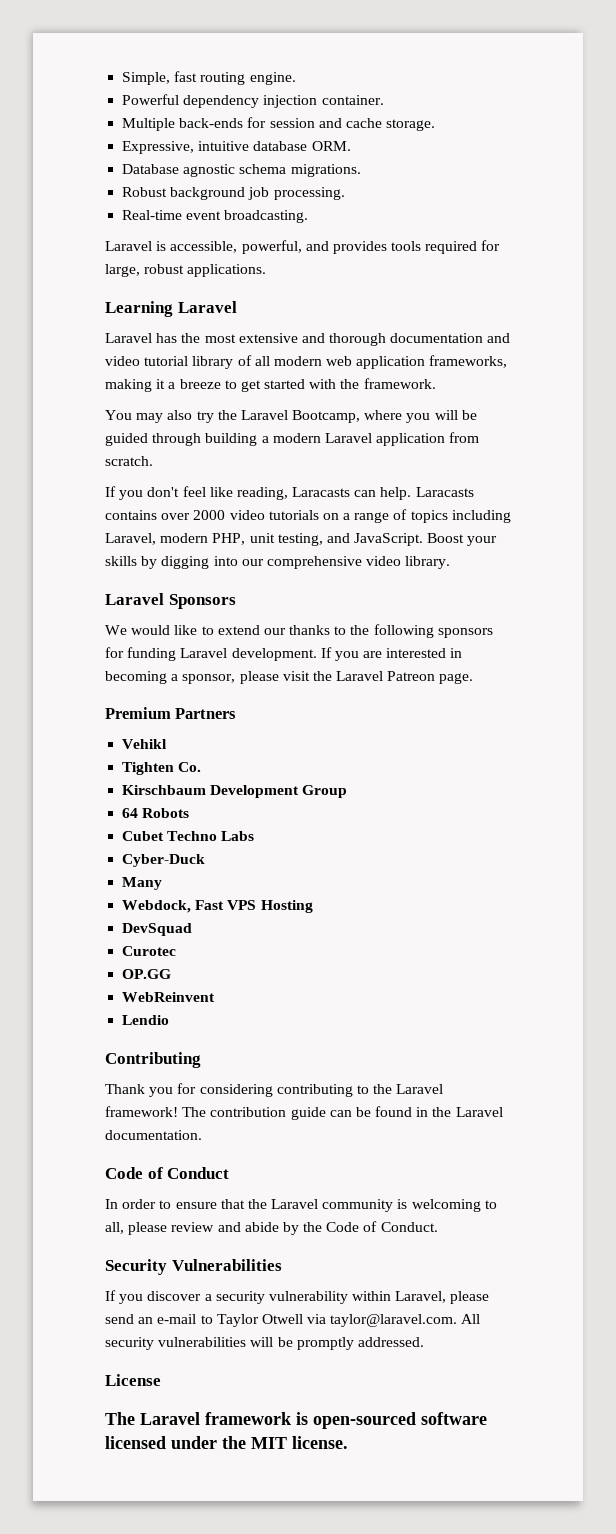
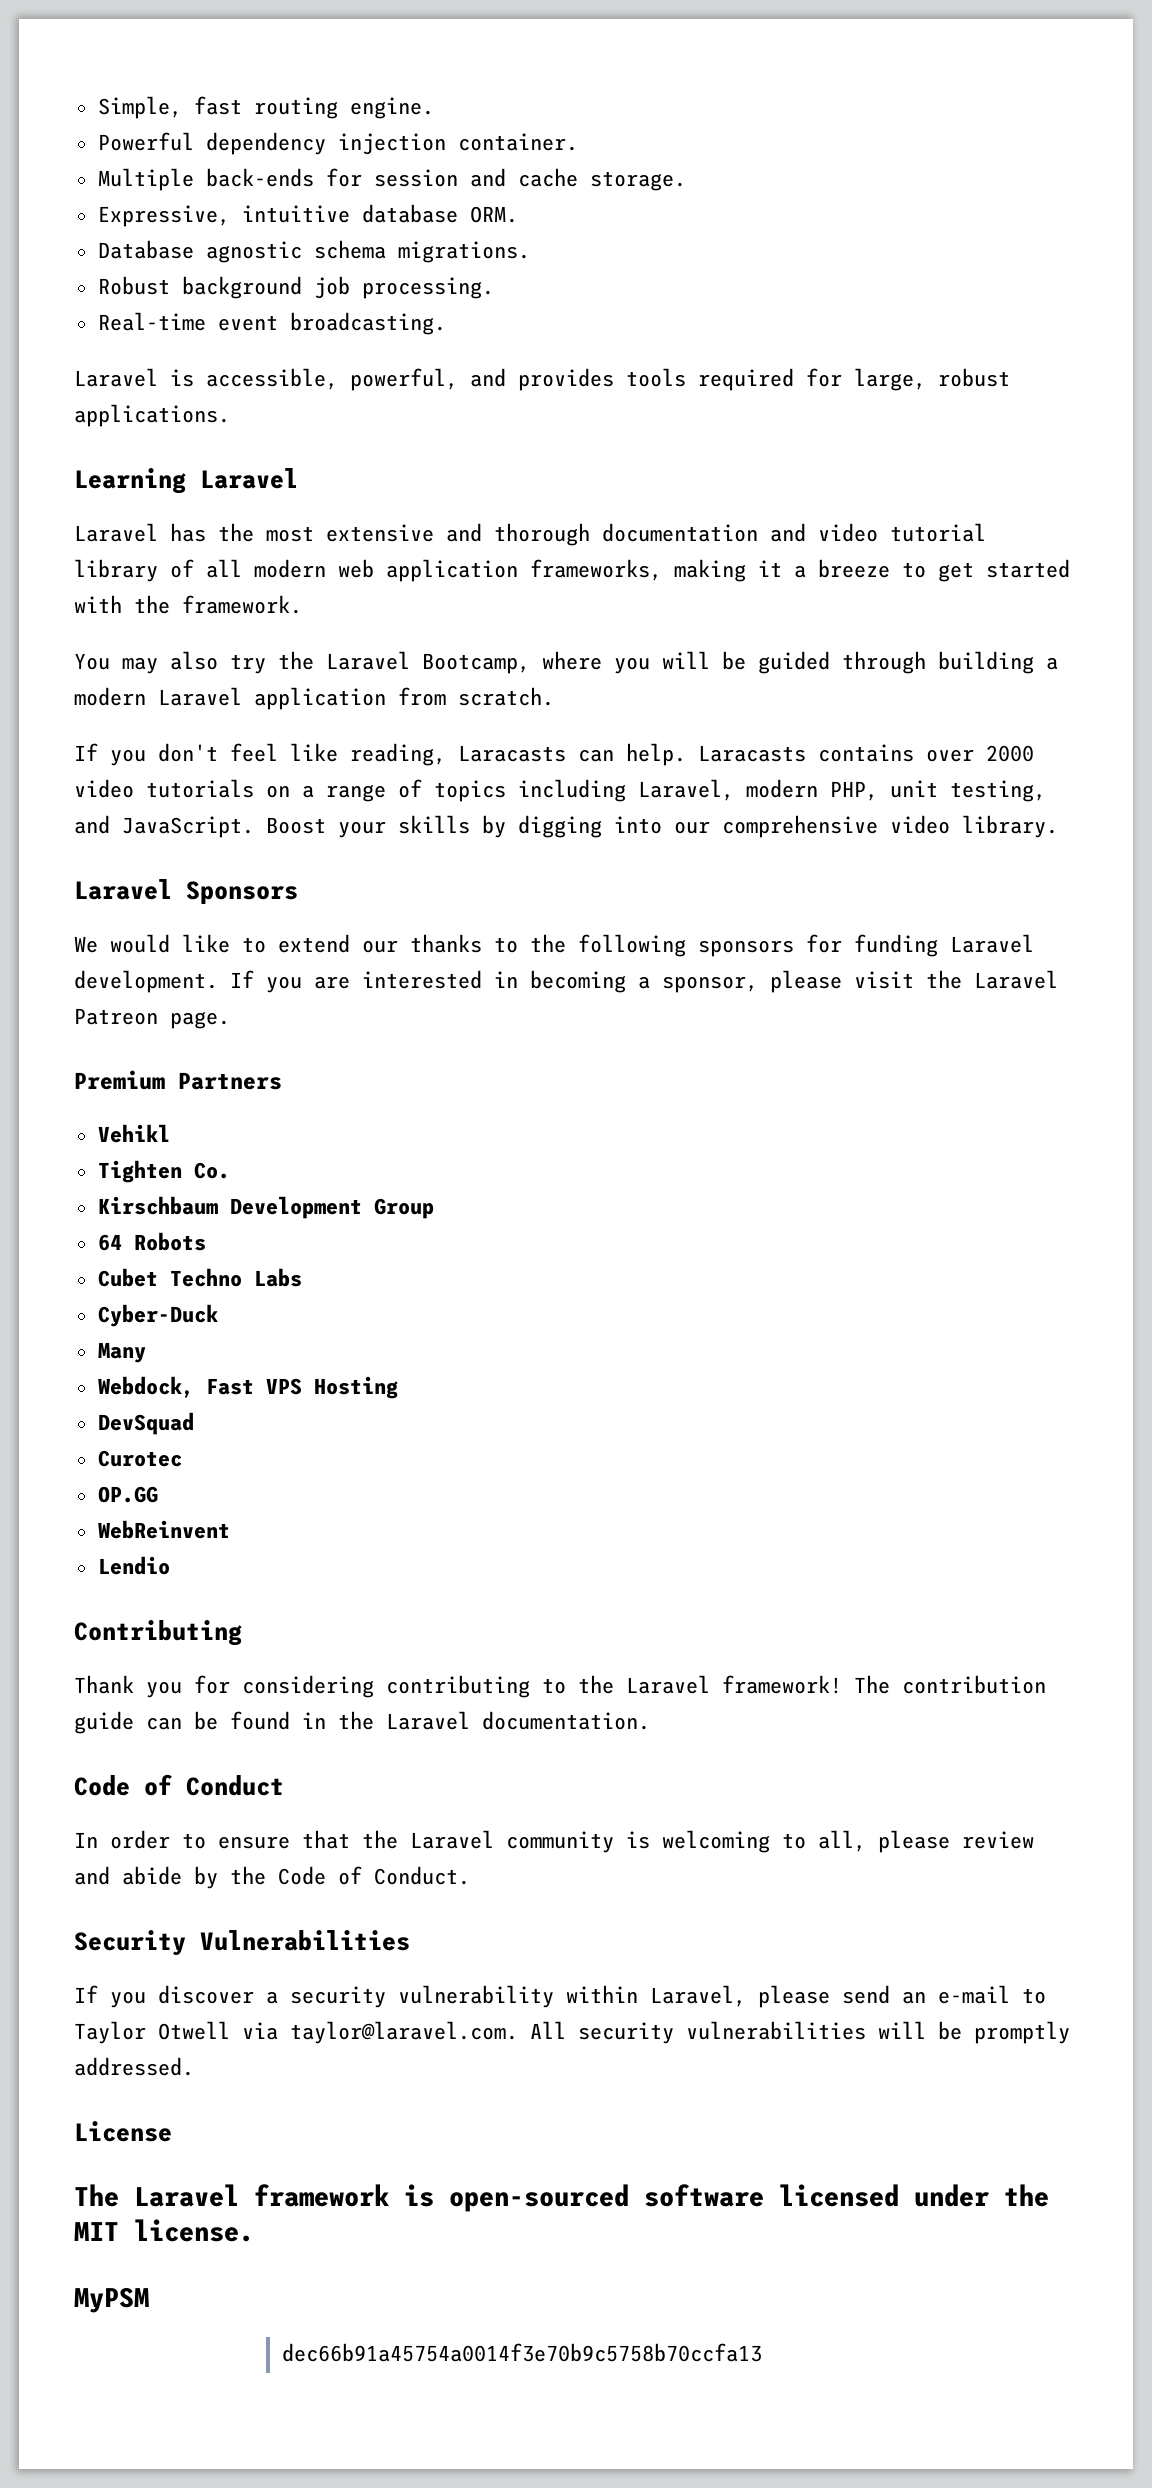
+ MyPSM
+ dec66b91a45754a0014f3e70b9c5758b70ccfa13

